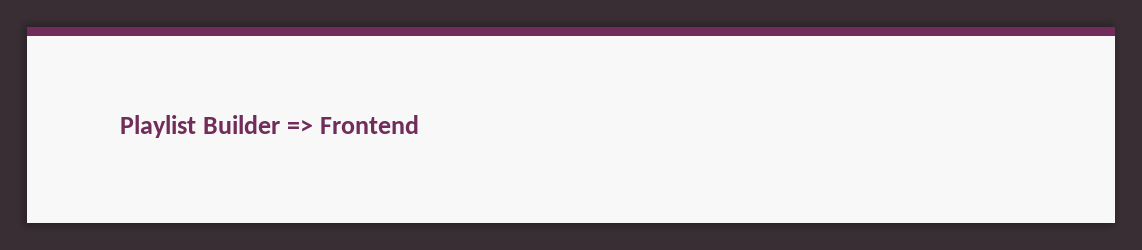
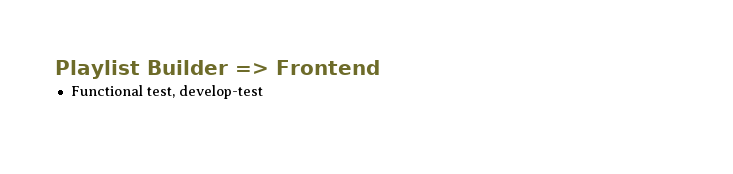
+ Functional test, develop-test

